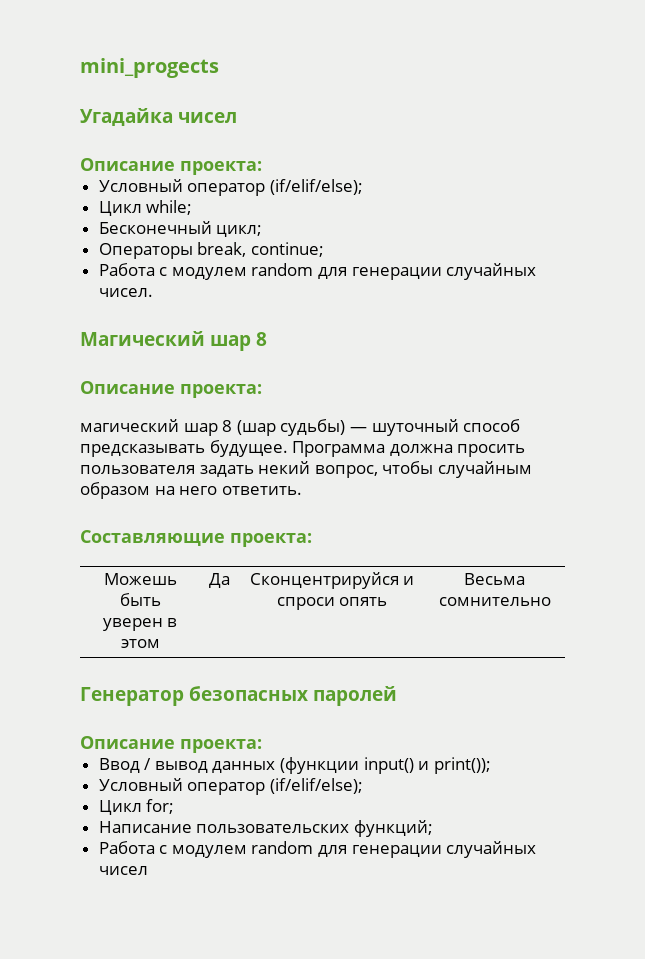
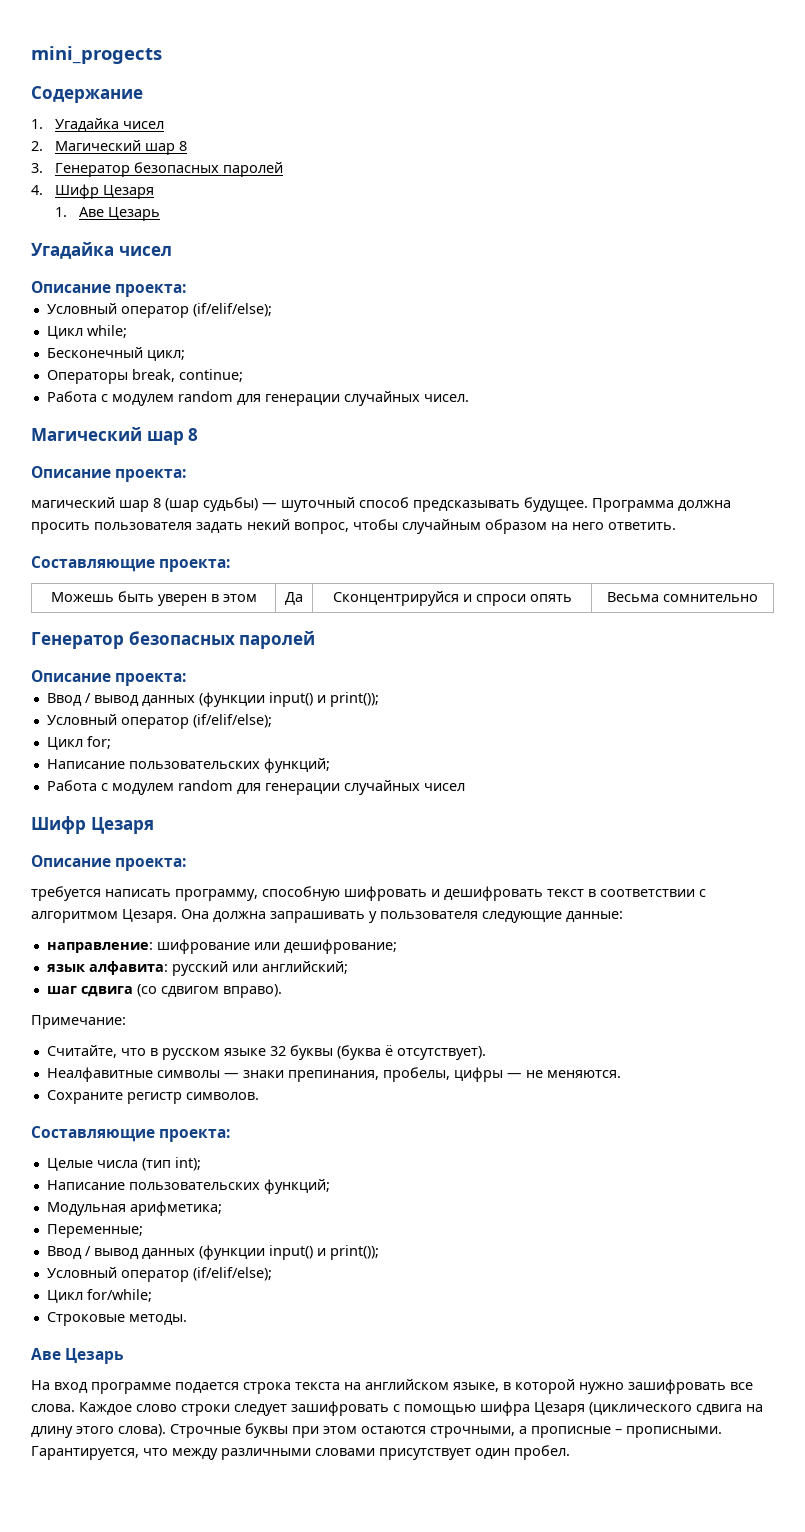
+ Содержание
+ 1. Угадайка чисел
+ 2. Магический шар 8
+ 3. Генератор безопасных паролей
+ 4. Шифр Цезаря
+ 1. Аве Цезарь
  Работа с модулем random для генерации случайных чисел
+ Шифр Цезаря
+ Описание проекта:
+ требуется написать программу, способную шифровать и дешифровать текст в соответствии с алгоритмом Цезаря. Она должна запрашивать у пользователя следующие данные:
+ направление: шифрование или дешифрование;
+ язык алфавита: русский или английский;
+ шаг сдвига (со сдвигом вправо).
+ Примечание:
+ Считайте, что в русском языке 32 буквы (буква ё отсутствует).
+ Неалфавитные символы — знаки препинания, пробелы, цифры — не меняются.
+ Сохраните регистр символов.
+ Составляющие проекта:
+ Целые числа (тип int);
+ Написание пользовательских функций;
+ Модульная арифметика;
+ Переменные;
+ Ввод / вывод данных (функции input() и print());
+ Условный оператор (if/elif/else);
+ Цикл for/while;
+ Строковые методы.
+ Аве Цезарь
+ На вход программе подается строка текста на английском языке, в которой нужно зашифровать все слова. Каждое слово строки следует зашифровать с помощью шифра Цезаря (циклического сдвига на длину этого слова). Строчные буквы при этом остаются строчными, а прописные – прописными. Гарантируется, что между различными словами присутствует один пробел.

